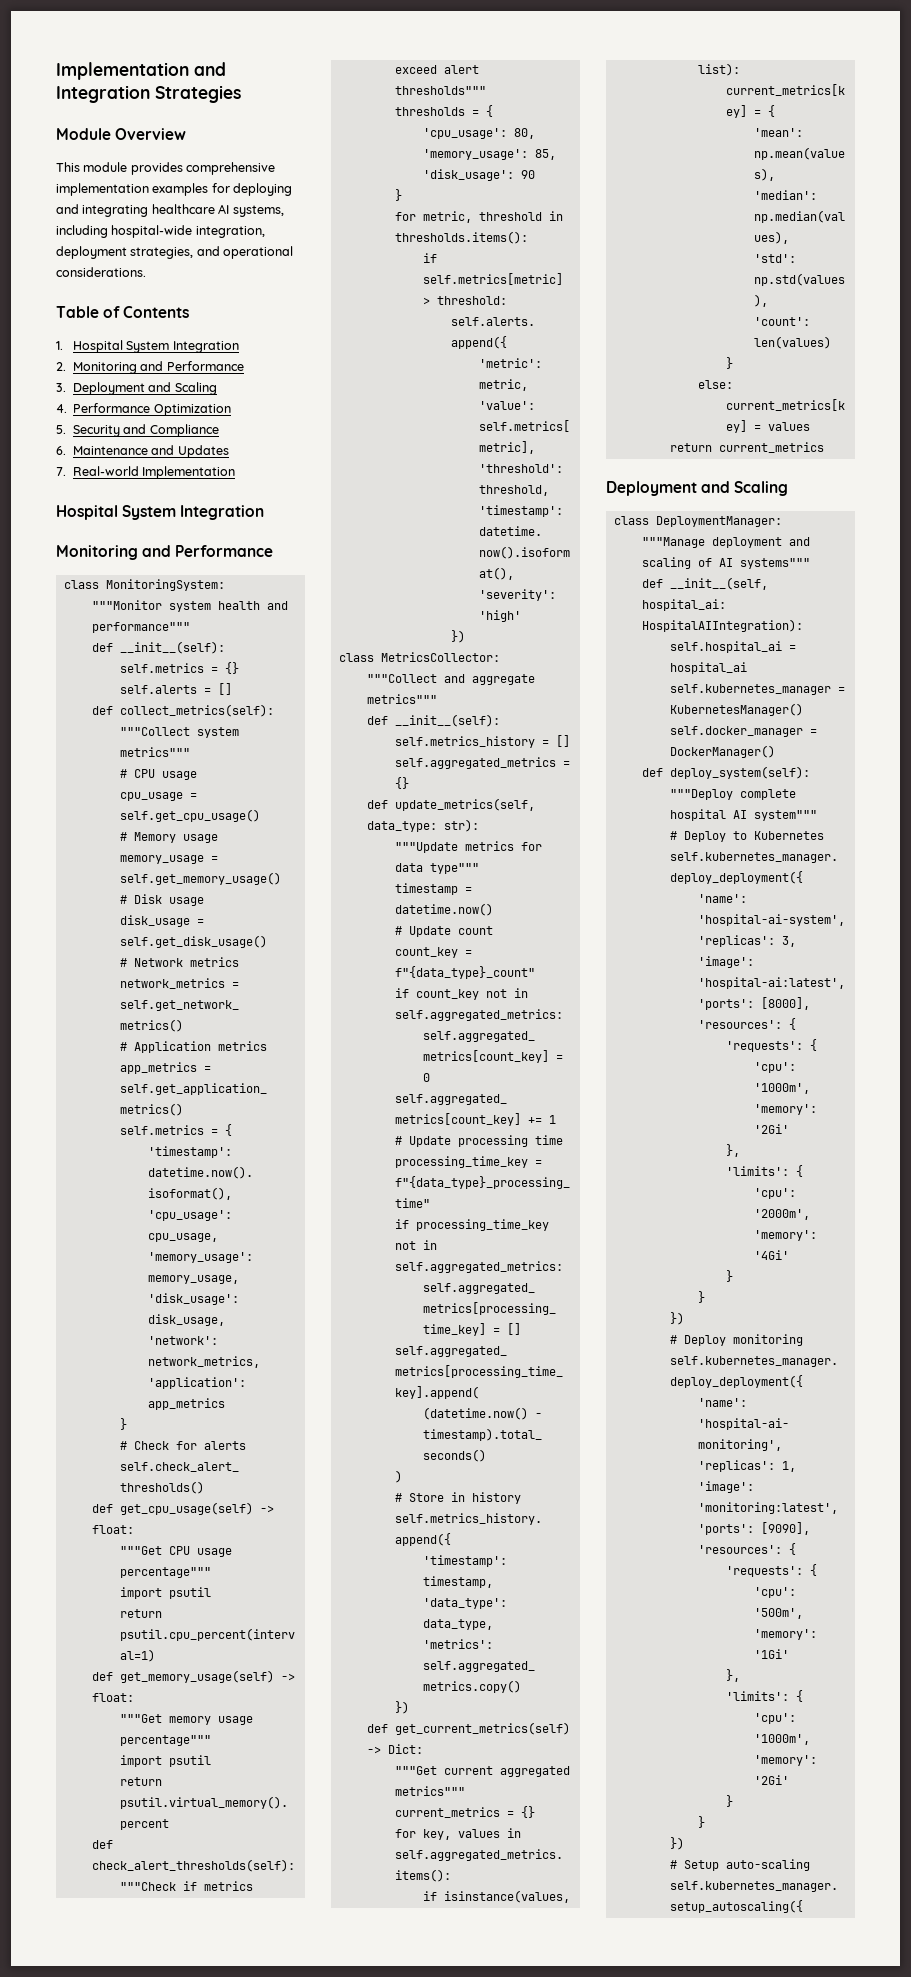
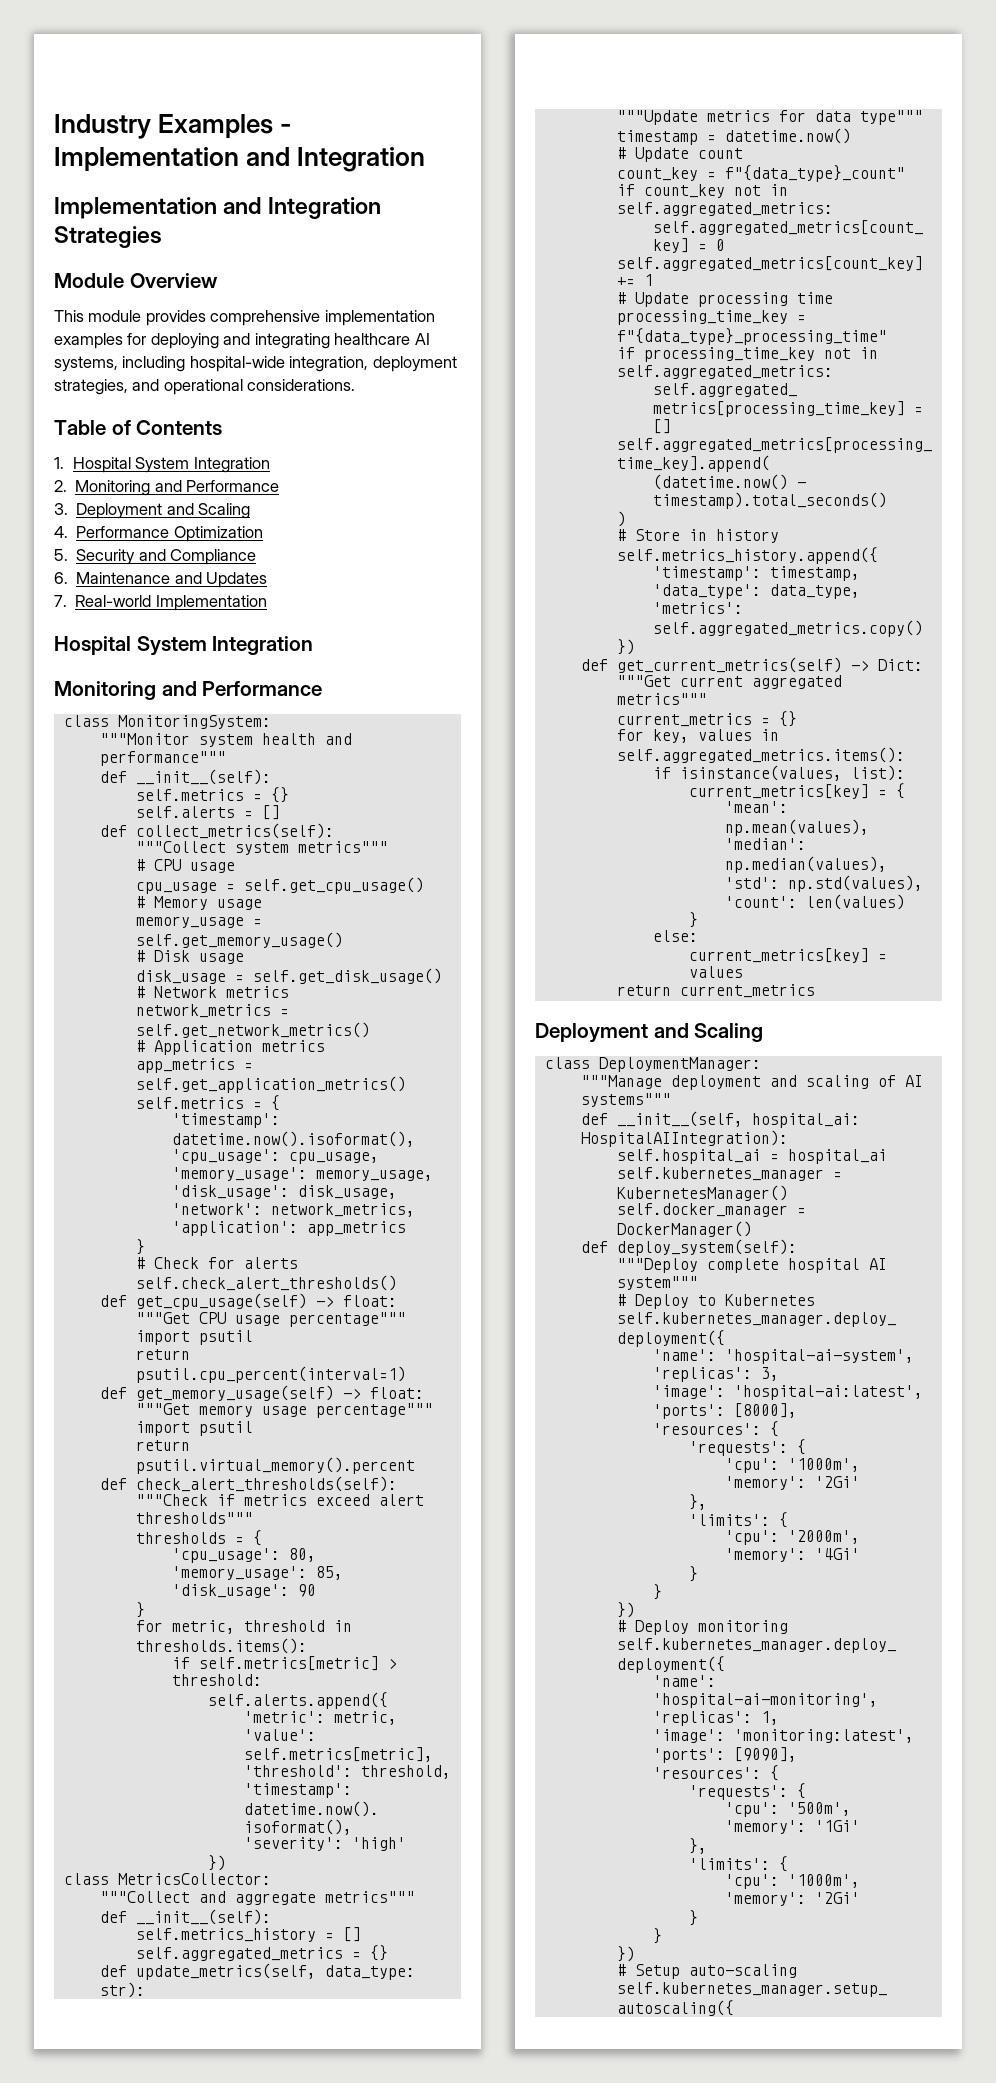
+ Industry Examples - Implementation and Integration

